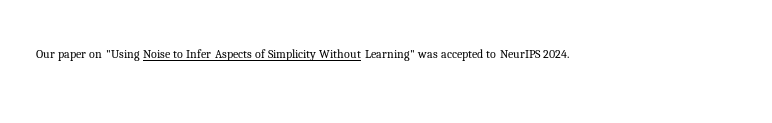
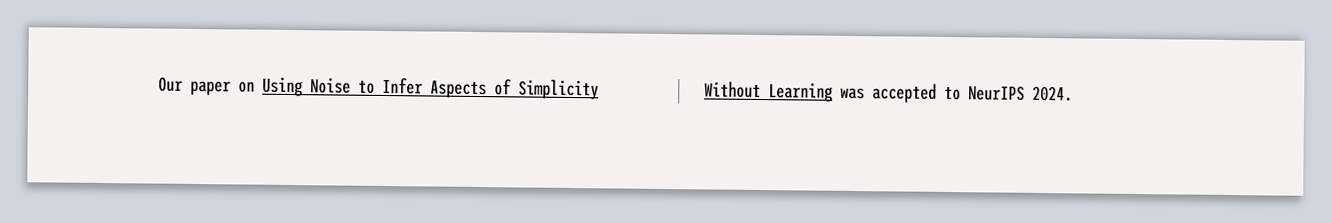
- Our paper on "Using Noise to Infer Aspects of Simplicity Without Learning" was accepted to NeurIPS 2024.
+ Our paper on Using Noise to Infer Aspects of Simplicity Without Learning was accepted to NeurIPS 2024.

